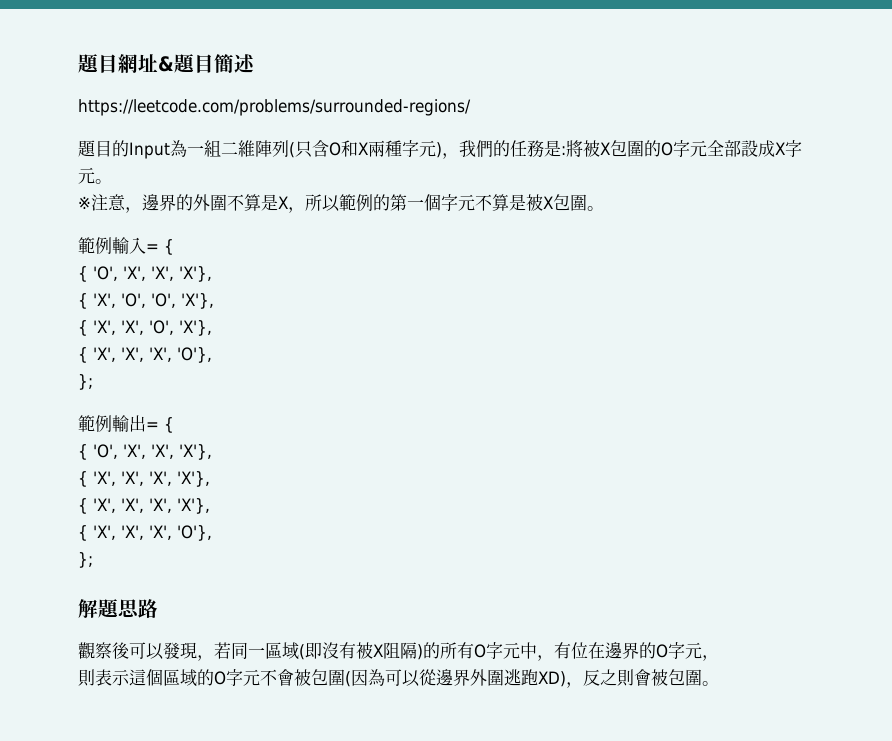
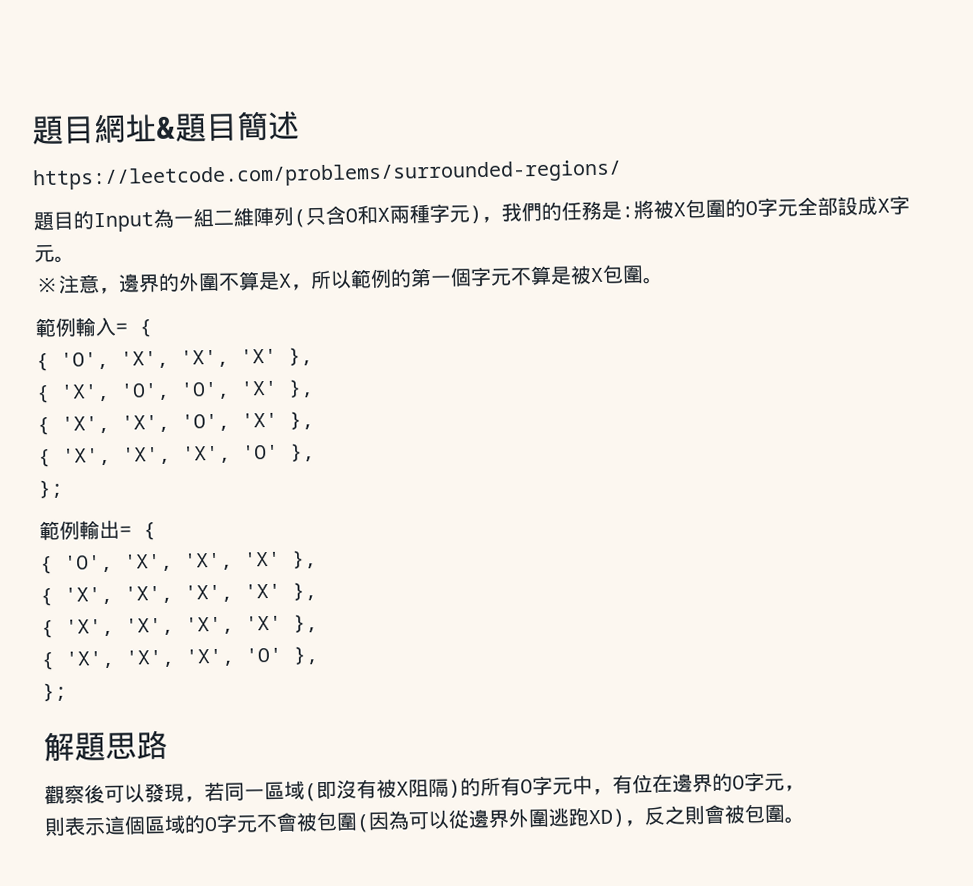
  範例輸入= {
- { 'O', 'X', 'X', 'X'},
+ { 'O', 'X', 'X', 'X' },
- { 'X', 'O', 'O', 'X'},
+ { 'X', 'O', 'O', 'X' },
- { 'X', 'X', 'O', 'X'},
- { 'X', 'X', 'X', 'O'},
+ { 'X', 'X', 'O', 'X' },
+ { 'X', 'X', 'X', 'O' },
  範例輸出= {
- { 'O', 'X', 'X', 'X'},
- { 'X', 'X', 'X', 'X'},
- { 'X', 'X', 'X', 'X'},
- { 'X', 'X', 'X', 'O'},
+ { 'O', 'X', 'X', 'X' },
+ { 'X', 'X', 'X', 'X' },
+ { 'X', 'X', 'X', 'X' },
+ { 'X', 'X', 'X', 'O' },

